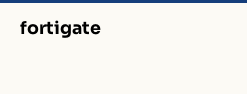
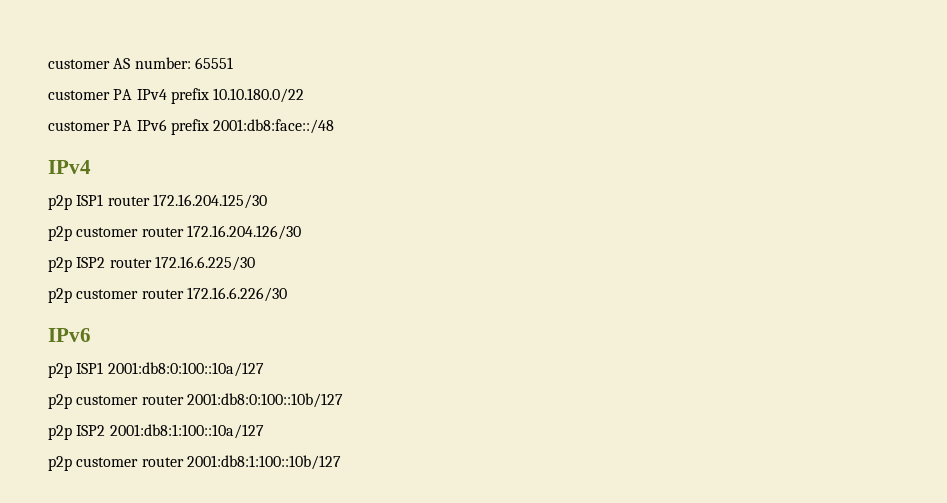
- fortigate
+ customer AS number: 65551
+ customer PA IPv4 prefix 10.10.180.0/22
+ customer PA IPv6 prefix 2001:db8:face::/48
+ IPv4
+ p2p ISP1 router 172.16.204.125/30
+ p2p customer router 172.16.204.126/30
+ p2p ISP2 router 172.16.6.225/30
+ p2p customer router 172.16.6.226/30
+ IPv6
+ p2p ISP1 2001:db8:0:100::10a/127
+ p2p customer router 2001:db8:0:100::10b/127
+ p2p ISP2 2001:db8:1:100::10a/127
+ p2p customer router 2001:db8:1:100::10b/127

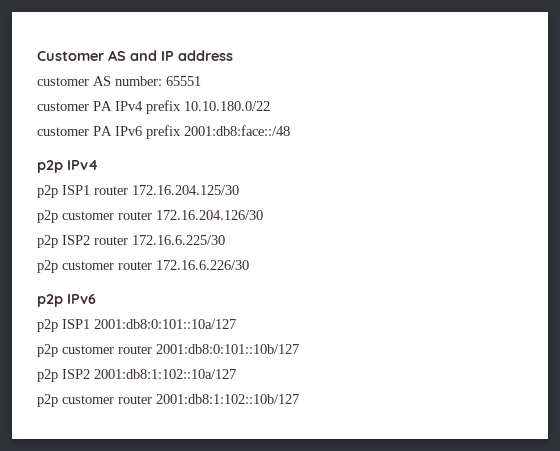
+ Customer AS and IP address
  customer PA IPv6 prefix 2001:db8:face::/48
- IPv4
+ p2p IPv4
  p2p customer router 172.16.6.226/30
- IPv6
+ p2p IPv6
- p2p ISP1 2001:db8:0:100::10a/127
- p2p customer router 2001:db8:0:100::10b/127
- p2p ISP2 2001:db8:1:100::10a/127
- p2p customer router 2001:db8:1:100::10b/127
+ p2p ISP1 2001:db8:0:101::10a/127
+ p2p customer router 2001:db8:0:101::10b/127
+ p2p ISP2 2001:db8:1:102::10a/127
+ p2p customer router 2001:db8:1:102::10b/127

